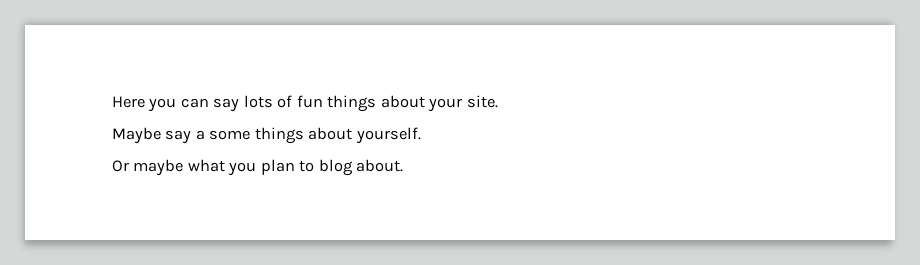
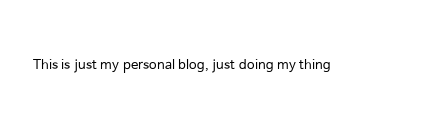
- Here you can say lots of fun things about your site.
- Maybe say a some things about yourself.
- Or maybe what you plan to blog about.
+ This is just my personal blog, just doing my thing

